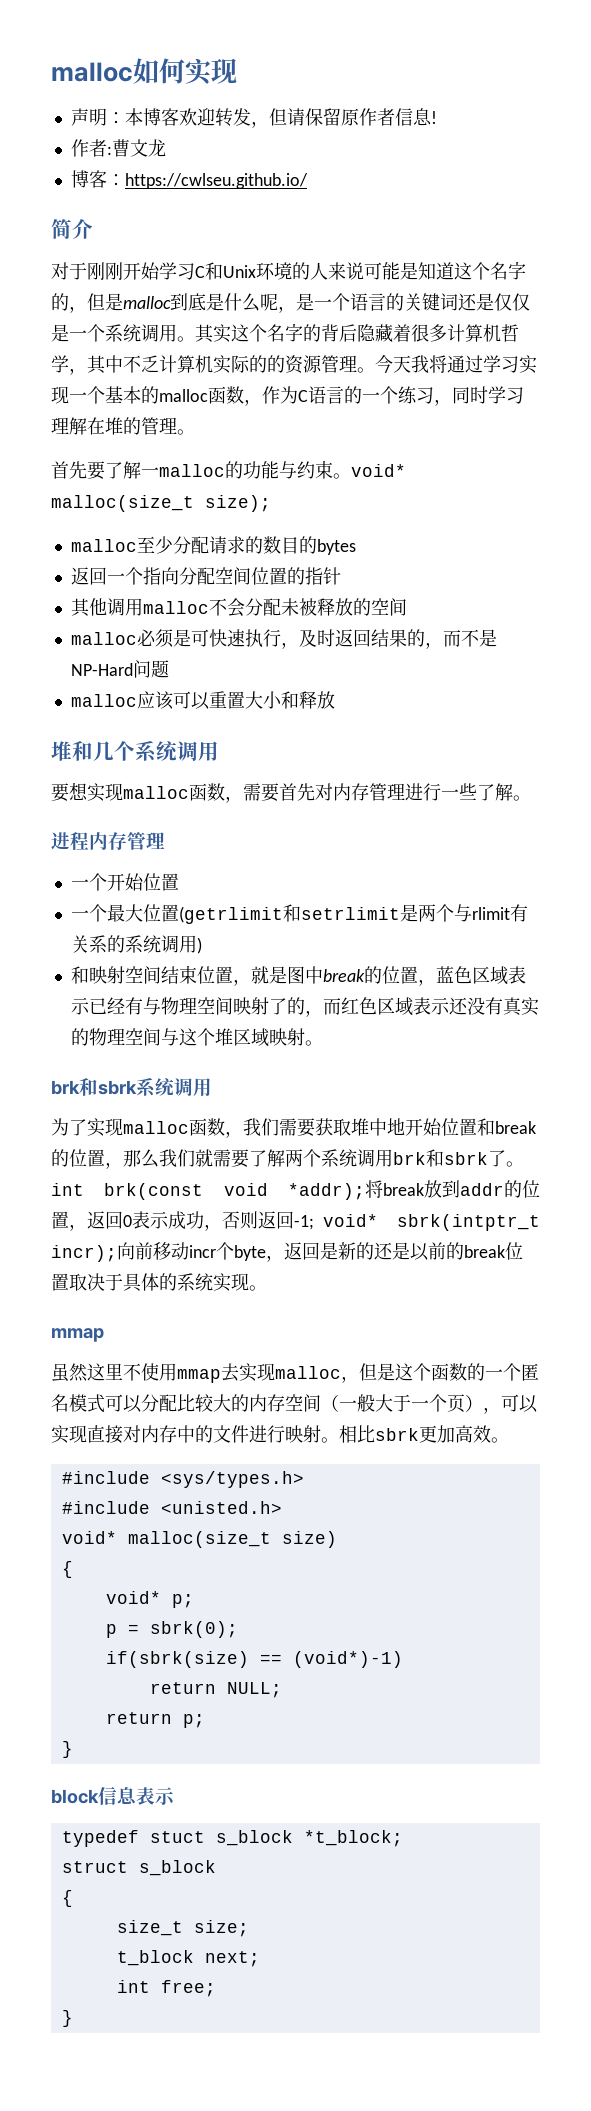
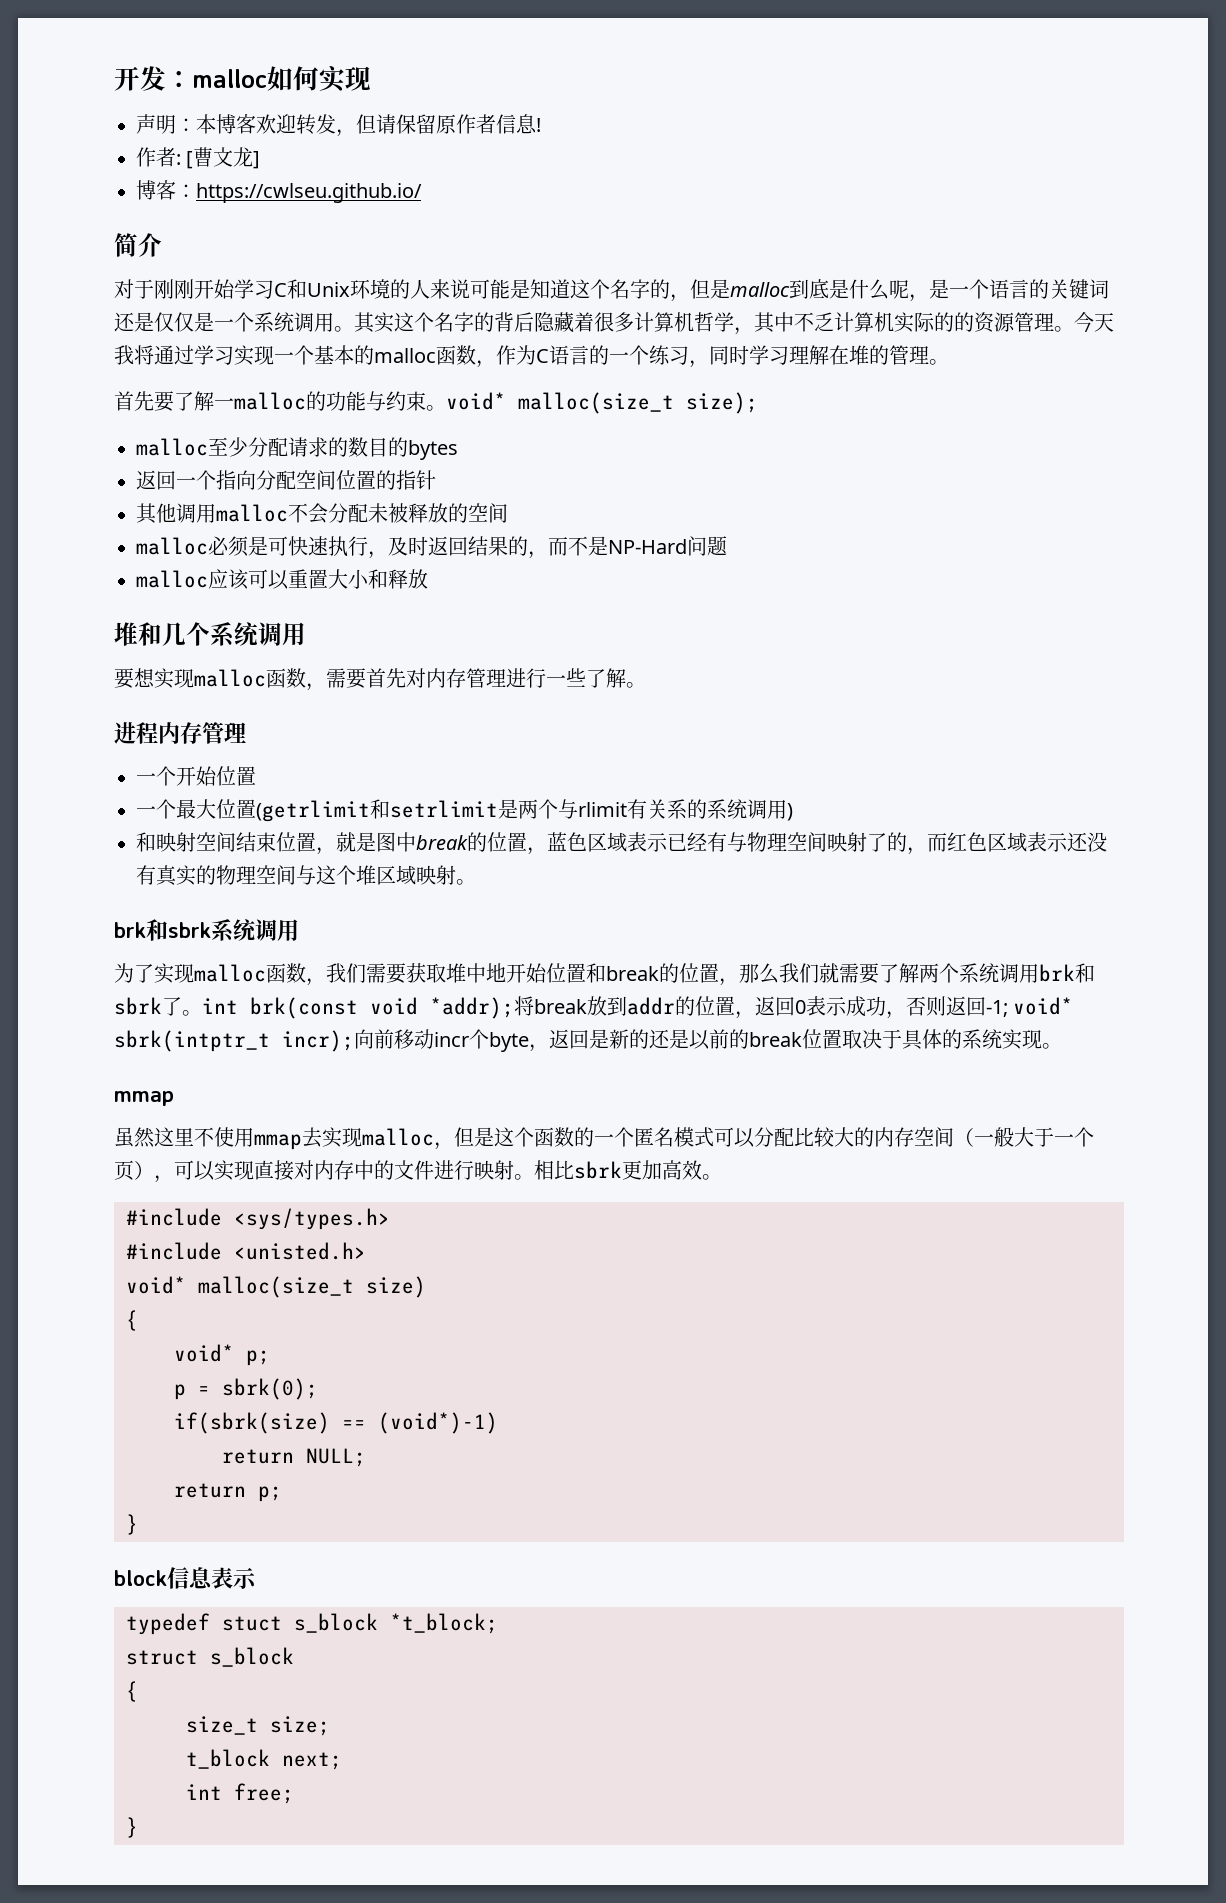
- malloc如何实现
+ 开发：malloc如何实现
- 作者:曹文龙
+ 作者: [曹文龙]

